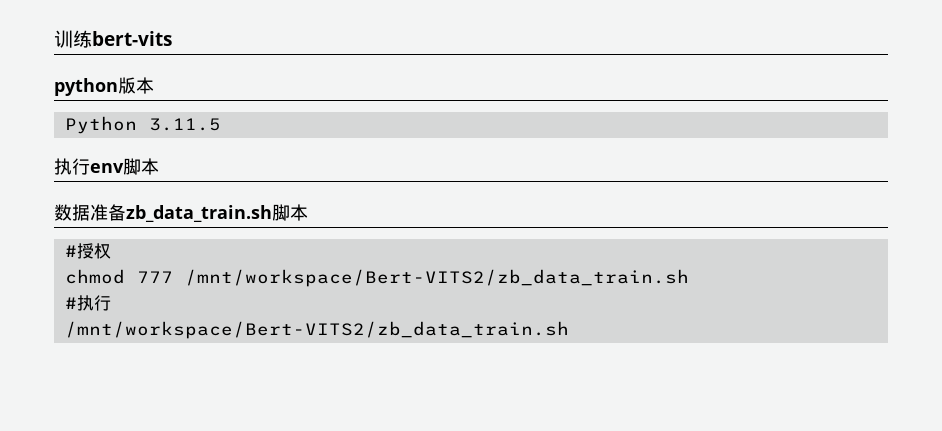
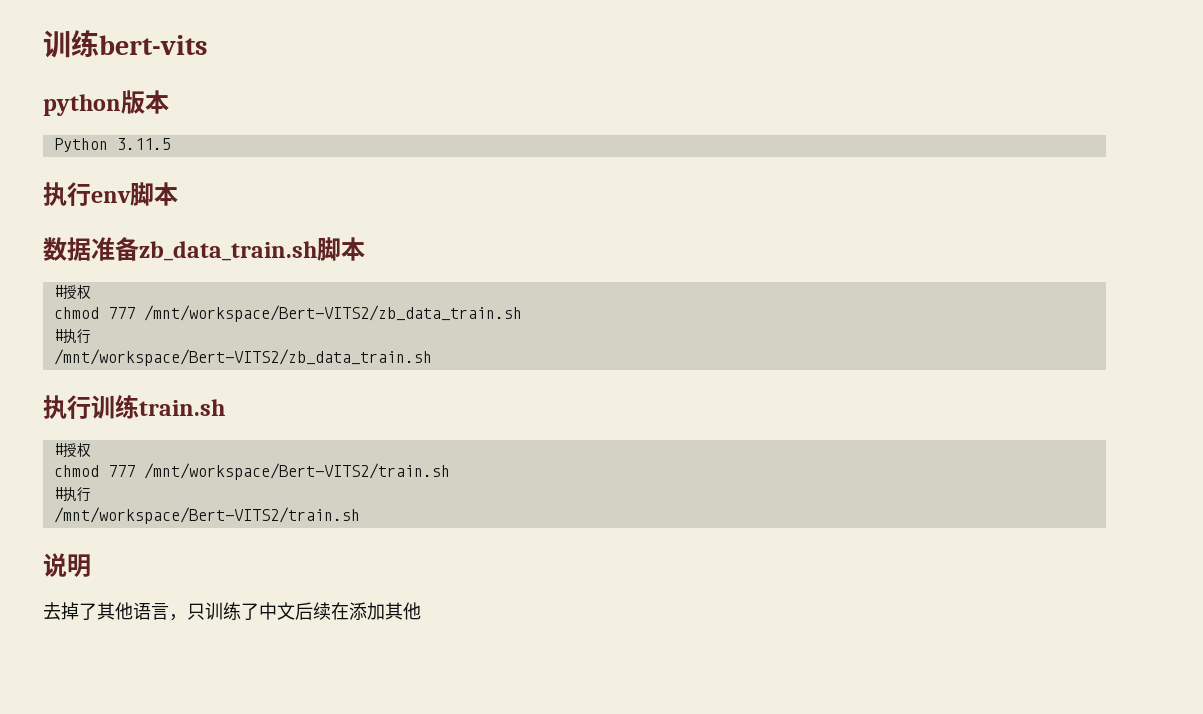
+ 执行训练train.sh
+ #授权
+ chmod 777 /mnt/workspace/Bert-VITS2/train.sh
+ #执行
+ /mnt/workspace/Bert-VITS2/train.sh
+ 说明
+ 去掉了其他语言，只训练了中文后续在添加其他

